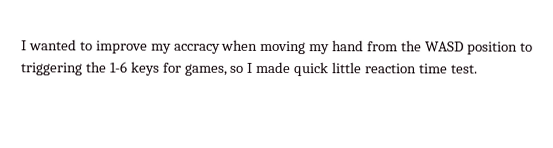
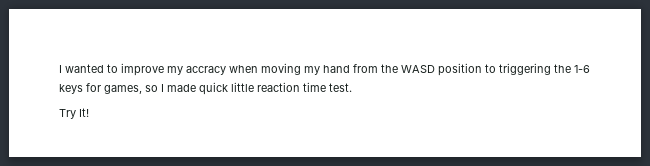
+ Try It!

